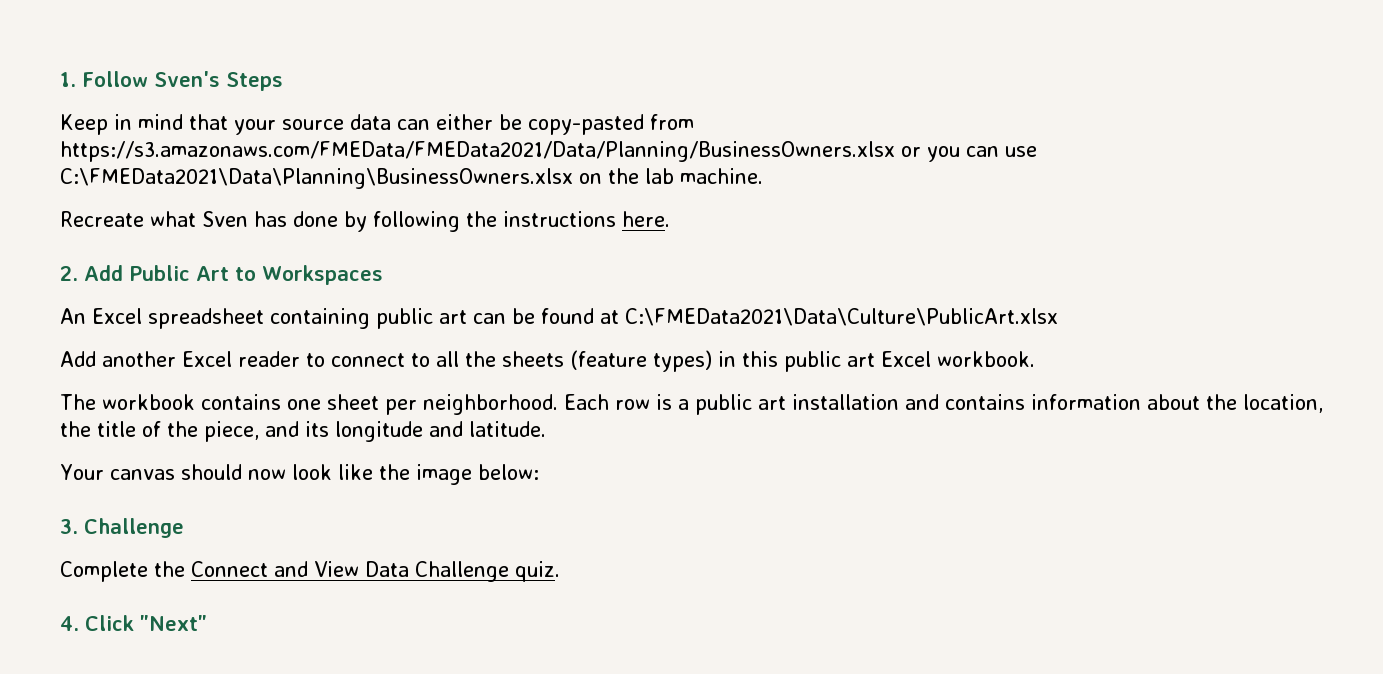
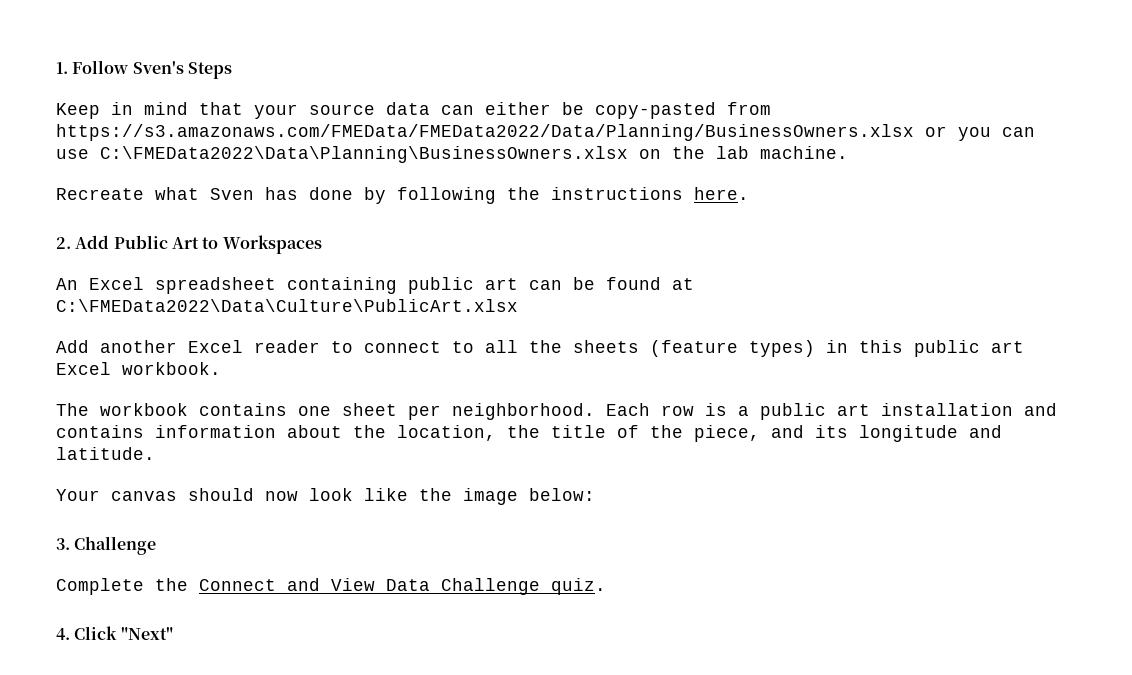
- Keep in mind that your source data can either be copy-pasted from https://s3.amazonaws.com/FMEData/FMEData2021/Data/Planning/BusinessOwners.xlsx or you can use C:\FMEData2021\Data\Planning\BusinessOwners.xlsx on the lab machine.
+ Keep in mind that your source data can either be copy-pasted from https://s3.amazonaws.com/FMEData/FMEData2022/Data/Planning/BusinessOwners.xlsx or you can use C:\FMEData2022\Data\Planning\BusinessOwners.xlsx on the lab machine.
- An Excel spreadsheet containing public art can be found at C:\FMEData2021\Data\Culture\PublicArt.xlsx
+ An Excel spreadsheet containing public art can be found at C:\FMEData2022\Data\Culture\PublicArt.xlsx

